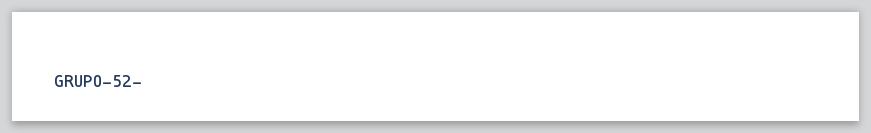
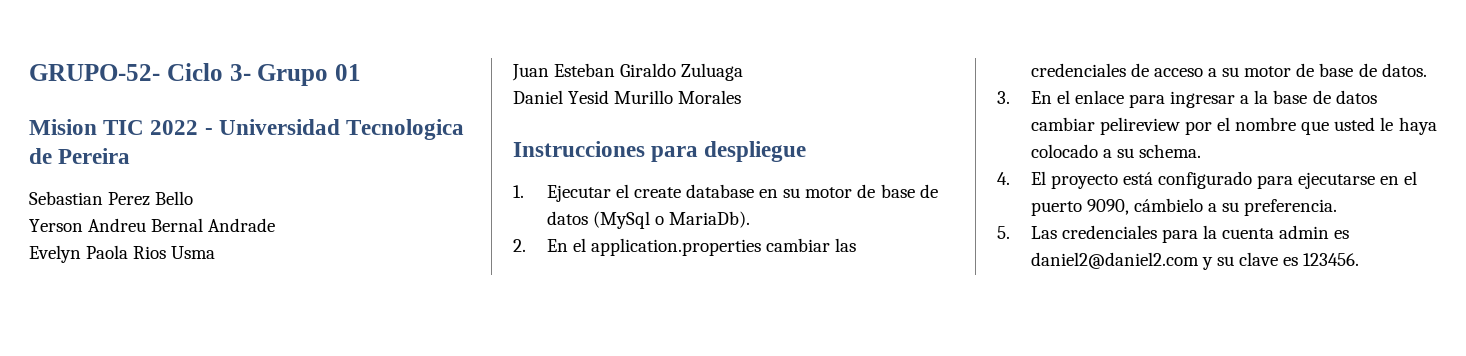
- GRUPO-52-
+ GRUPO-52- Ciclo 3- Grupo 01
+ Mision TIC 2022 - Universidad Tecnologica de Pereira
+ Sebastian Perez Bello
+ Yerson Andreu Bernal Andrade
+ Evelyn Paola Rios Usma
+ Juan Esteban Giraldo Zuluaga
+ Daniel Yesid Murillo Morales
+ Instrucciones para despliegue
+ 1. Ejecutar el create database en su motor de base de datos (MySql o MariaDb).
+ 2. En el application.properties cambiar las credenciales de acceso a su motor de base de datos.
+ 3. En el enlace para ingresar a la base de datos cambiar pelireview por el nombre que usted le haya colocado a su schema.
+ 4. El proyecto está configurado para ejecutarse en el puerto 9090, cámbielo a su preferencia.
+ 5. Las credenciales para la cuenta admin es daniel2@daniel2.com y su clave es 123456.

